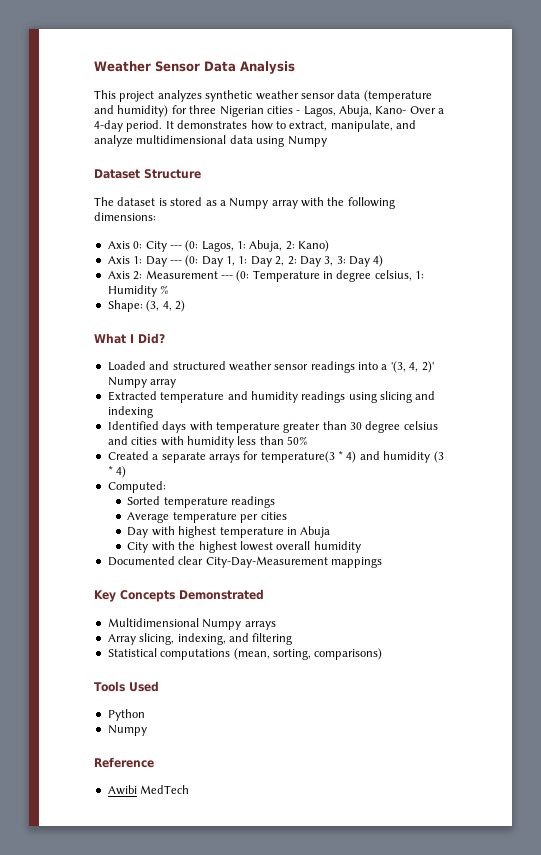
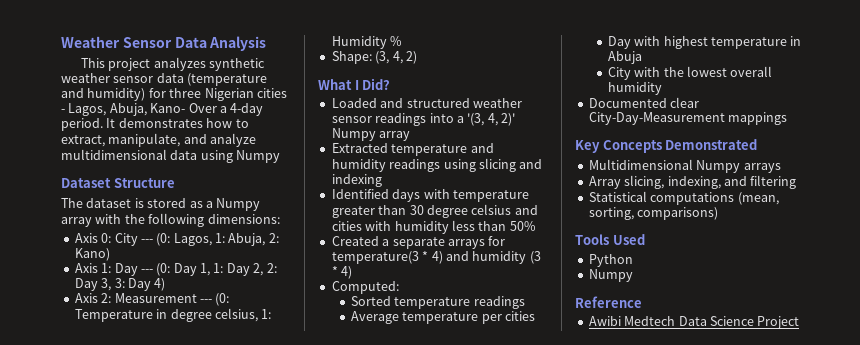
- City with the highest lowest overall humidity
+ City with the lowest overall humidity
- Awibi MedTech
+ Awibi Medtech Data Science Project

